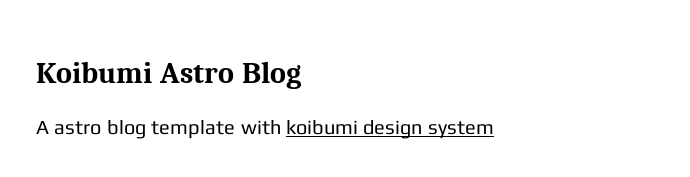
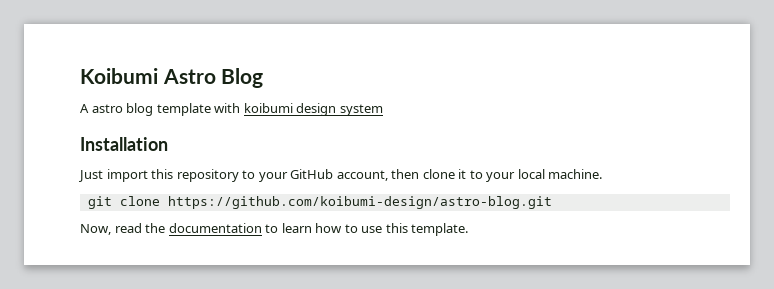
+ Installation
+ Just import this repository to your GitHub account, then clone it to your local machine.
+ git clone https://github.com/koibumi-design/astro-blog.git
+ Now, read the documentation to learn how to use this template.

